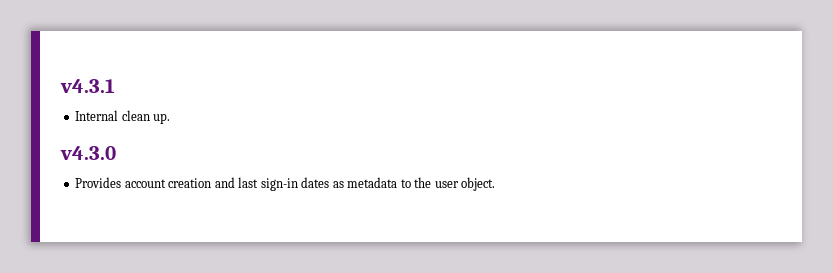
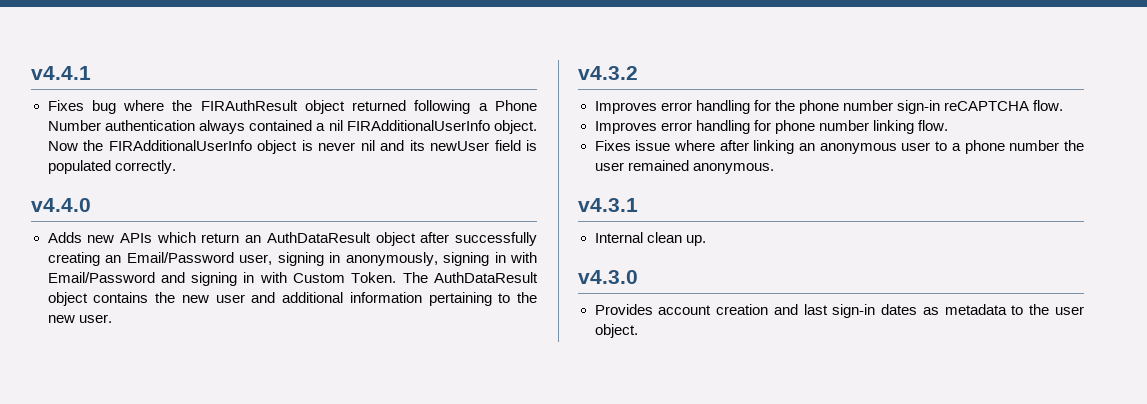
+ v4.4.1
+ Fixes bug where the FIRAuthResult object returned following a Phone Number authentication always contained a nil FIRAdditionalUserInfo object. Now the FIRAdditionalUserInfo object is never nil and its newUser field is populated correctly.
+ v4.4.0
+ Adds new APIs which return an AuthDataResult object after successfully creating an Email/Password user, signing in anonymously, signing in with Email/Password and signing in with Custom Token. The AuthDataResult object contains the new user and additional information pertaining to the new user.
+ v4.3.2
+ Improves error handling for the phone number sign-in reCAPTCHA flow.
+ Improves error handling for phone number linking flow.
+ Fixes issue where after linking an anonymous user to a phone number the user remained anonymous.

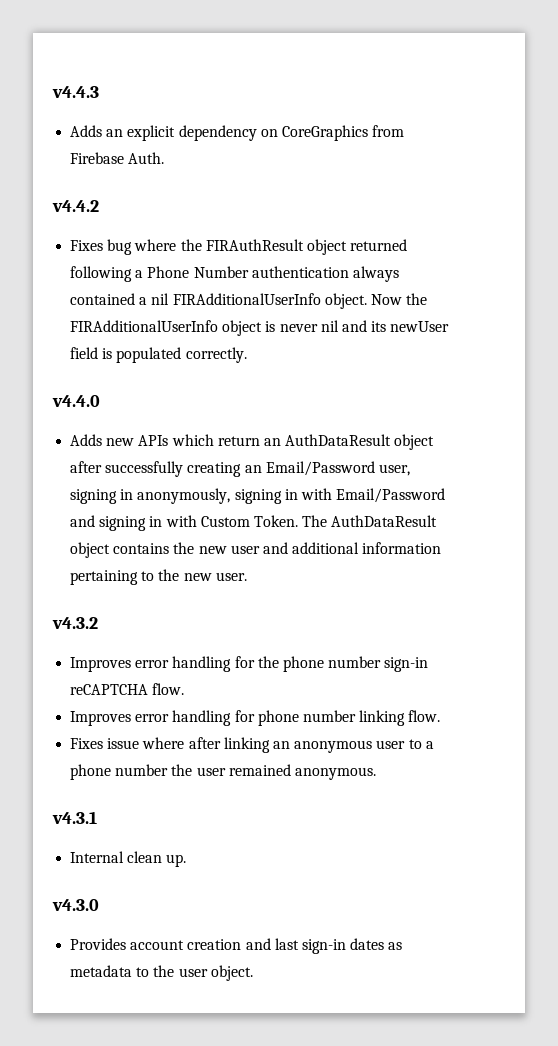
- v4.4.1
+ v4.4.3
+ Adds an explicit dependency on CoreGraphics from Firebase Auth.
+ v4.4.2

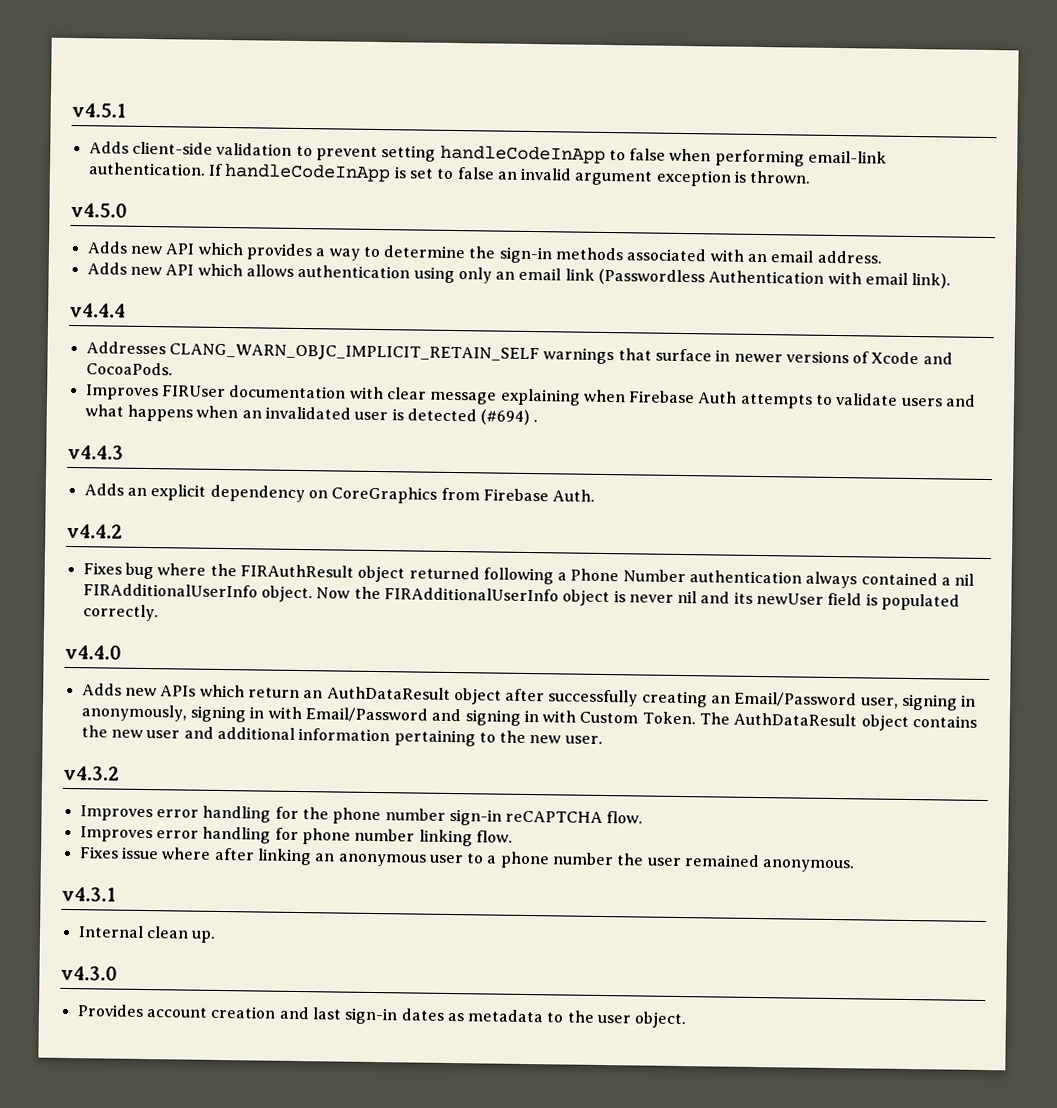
+ v4.5.1
+ Adds client-side validation to prevent setting handleCodeInApp to false when performing email-link authentication. If handleCodeInApp is set to false an invalid argument exception is thrown.
+ v4.5.0
+ Adds new API which provides a way to determine the sign-in methods associated with an email address.
+ Adds new API which allows authentication using only an email link (Passwordless Authentication with email link).
+ v4.4.4
+ Addresses CLANG_WARN_OBJC_IMPLICIT_RETAIN_SELF warnings that surface in newer versions of Xcode and CocoaPods.
+ Improves FIRUser documentation with clear message explaining when Firebase Auth attempts to validate users and what happens when an invalidated user is detected (#694) .

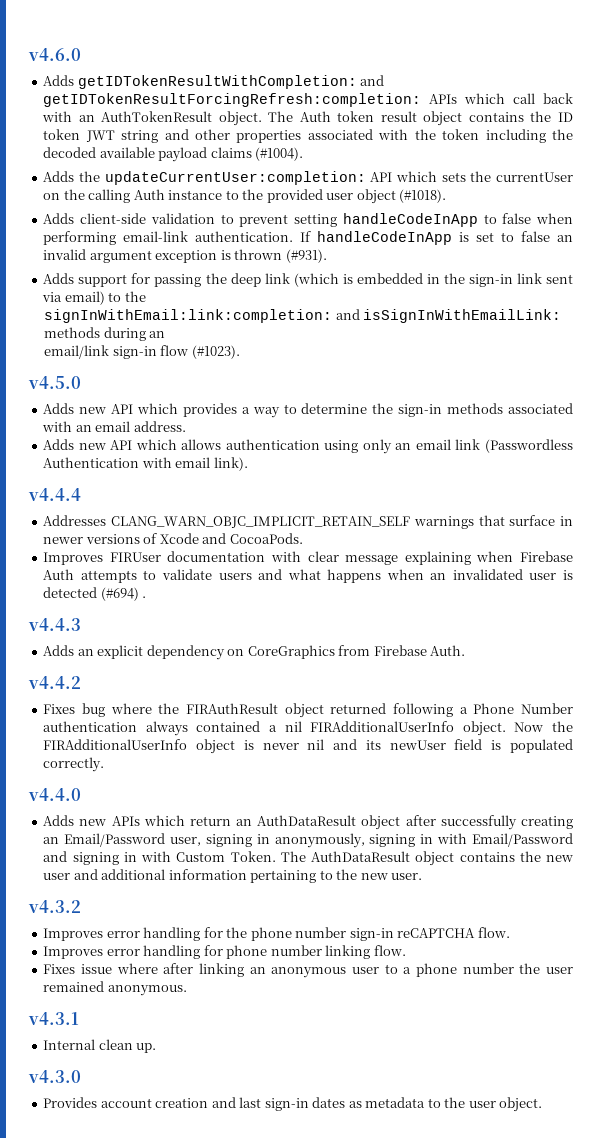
- v4.5.1
+ v4.6.0
+ Adds getIDTokenResultWithCompletion: and getIDTokenResultForcingRefresh:completion: APIs which call back with an AuthTokenResult object. The Auth token result object contains the ID token JWT string and other properties associated with the token including the decoded available payload claims (#1004).
+ Adds the updateCurrentUser:completion: API which sets the currentUser on the calling Auth instance to the provided user object (#1018).
- If handleCodeInApp is set to false an invalid argument exception is thrown.
+ If handleCodeInApp is set to false an invalid argument exception is thrown (#931).
+ Adds support for passing the deep link (which is embedded in the sign-in link sent via email) to the
+ signInWithEmail:link:completion: and isSignInWithEmailLink: methods during an
+ email/link sign-in flow (#1023).

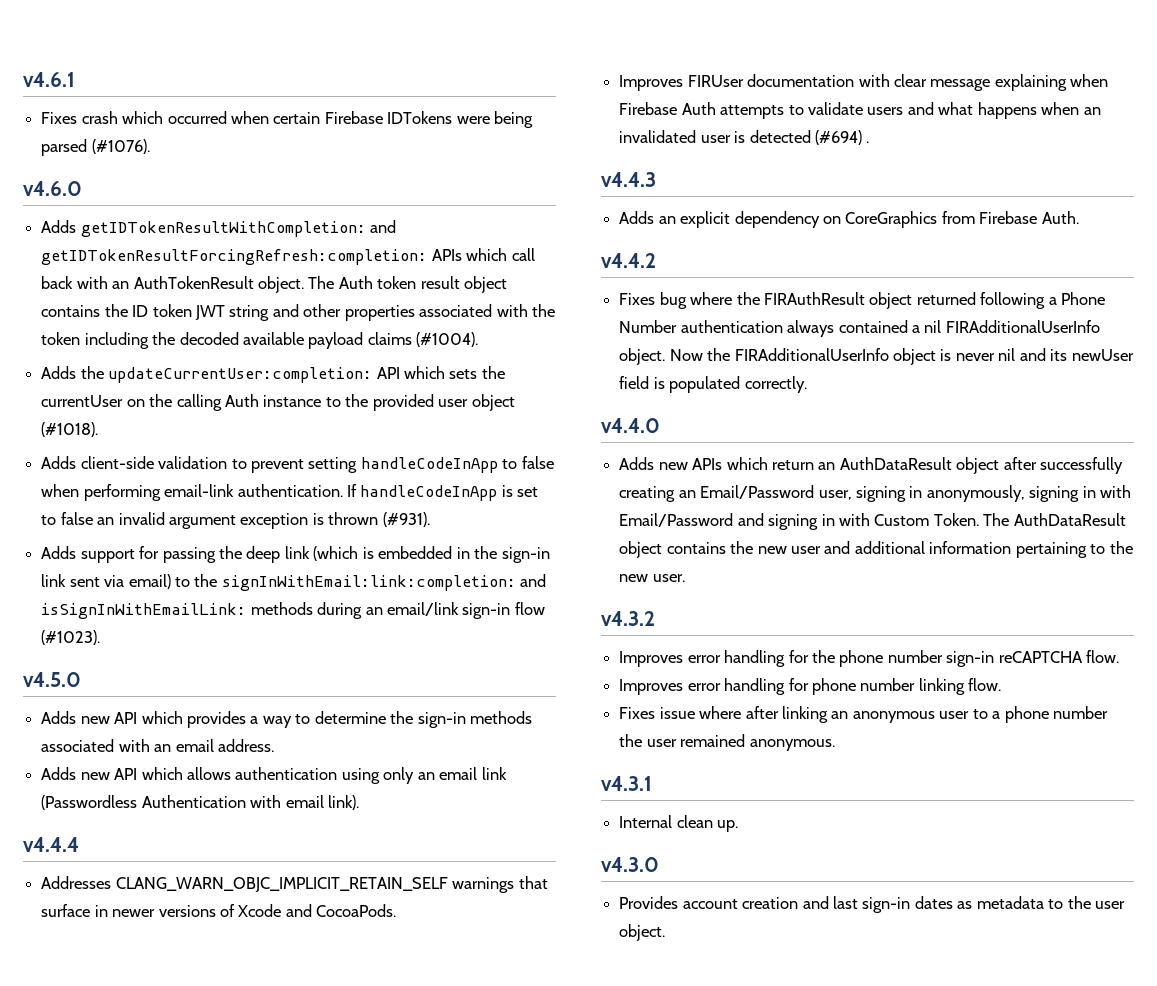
+ v4.6.1
+ Fixes crash which occurred when certain Firebase IDTokens were being parsed (#1076).
- Adds support for passing the deep link (which is embedded in the sign-in link sent via email) to the
- signInWithEmail:link:completion: and isSignInWithEmailLink: methods during an
- email/link sign-in flow (#1023).
+ Adds support for passing the deep link (which is embedded in the sign-in link sent via email) to the signInWithEmail:link:completion: and isSignInWithEmailLink: methods during an email/link sign-in flow (#1023).

